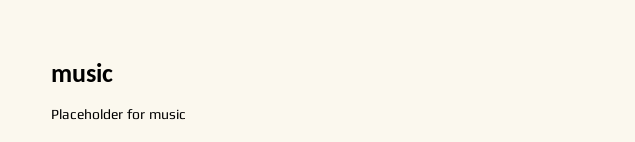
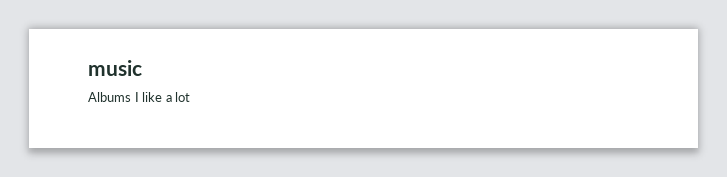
- Placeholder for music
+ Albums I like a lot

